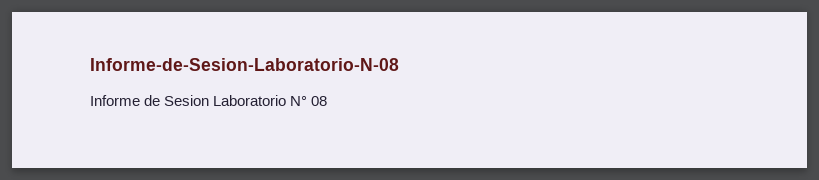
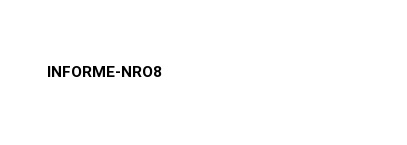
- Informe-de-Sesion-Laboratorio-N-08
- Informe de Sesion Laboratorio N° 08
+ INFORME-NRO8

